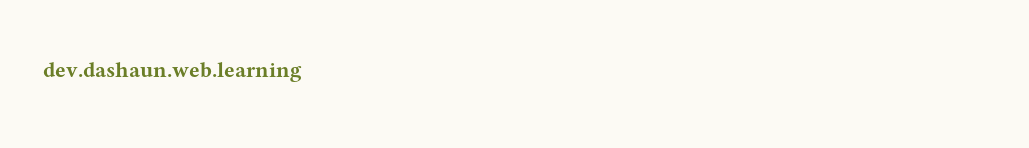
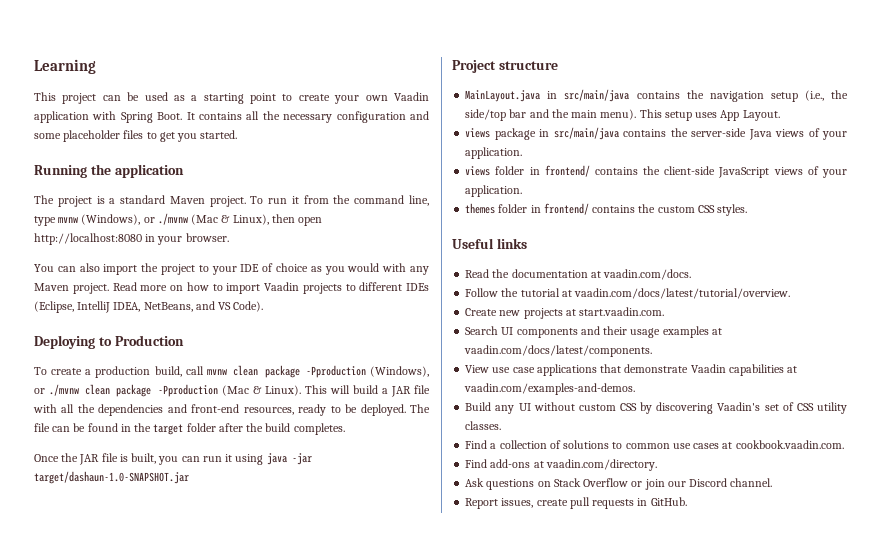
- dev.dashaun.web.learning
+ Learning
+ This project can be used as a starting point to create your own Vaadin application with Spring Boot. It contains all the necessary configuration and some placeholder files to get you started.
+ Running the application
+ The project is a standard Maven project. To run it from the command line, type mvnw (Windows), or ./mvnw (Mac & Linux), then open http://localhost:8080 in your browser.
+ You can also import the project to your IDE of choice as you would with any Maven project. Read more on how to import Vaadin projects to different IDEs (Eclipse, IntelliJ IDEA, NetBeans, and VS Code).
+ Deploying to Production
+ To create a production build, call mvnw clean package -Pproduction (Windows), or ./mvnw clean package -Pproduction (Mac & Linux). This will build a JAR file with all the dependencies and front-end resources, ready to be deployed. The file can be found in the target folder after the build completes.
+ Once the JAR file is built, you can run it using java -jar target/dashaun-1.0-SNAPSHOT.jar
+ Project structure
+ MainLayout.java in src/main/java contains the navigation setup (i.e., the side/top bar and the main menu). This setup uses App Layout.
+ views package in src/main/java contains the server-side Java views of your application.
+ views folder in frontend/ contains the client-side JavaScript views of your application.
+ themes folder in frontend/ contains the custom CSS styles.
+ Useful links
+ Read the documentation at vaadin.com/docs.
+ Follow the tutorial at vaadin.com/docs/latest/tutorial/overview.
+ Create new projects at start.vaadin.com.
+ Search UI components and their usage examples at vaadin.com/docs/latest/components.
+ View use case applications that demonstrate Vaadin capabilities at vaadin.com/examples-and-demos.
+ Build any UI without custom CSS by discovering Vaadin's set of CSS utility classes.
+ Find a collection of solutions to common use cases at cookbook.vaadin.com.
+ Find add-ons at vaadin.com/directory.
+ Ask questions on Stack Overflow or join our Discord channel.
+ Report issues, create pull requests in GitHub.

